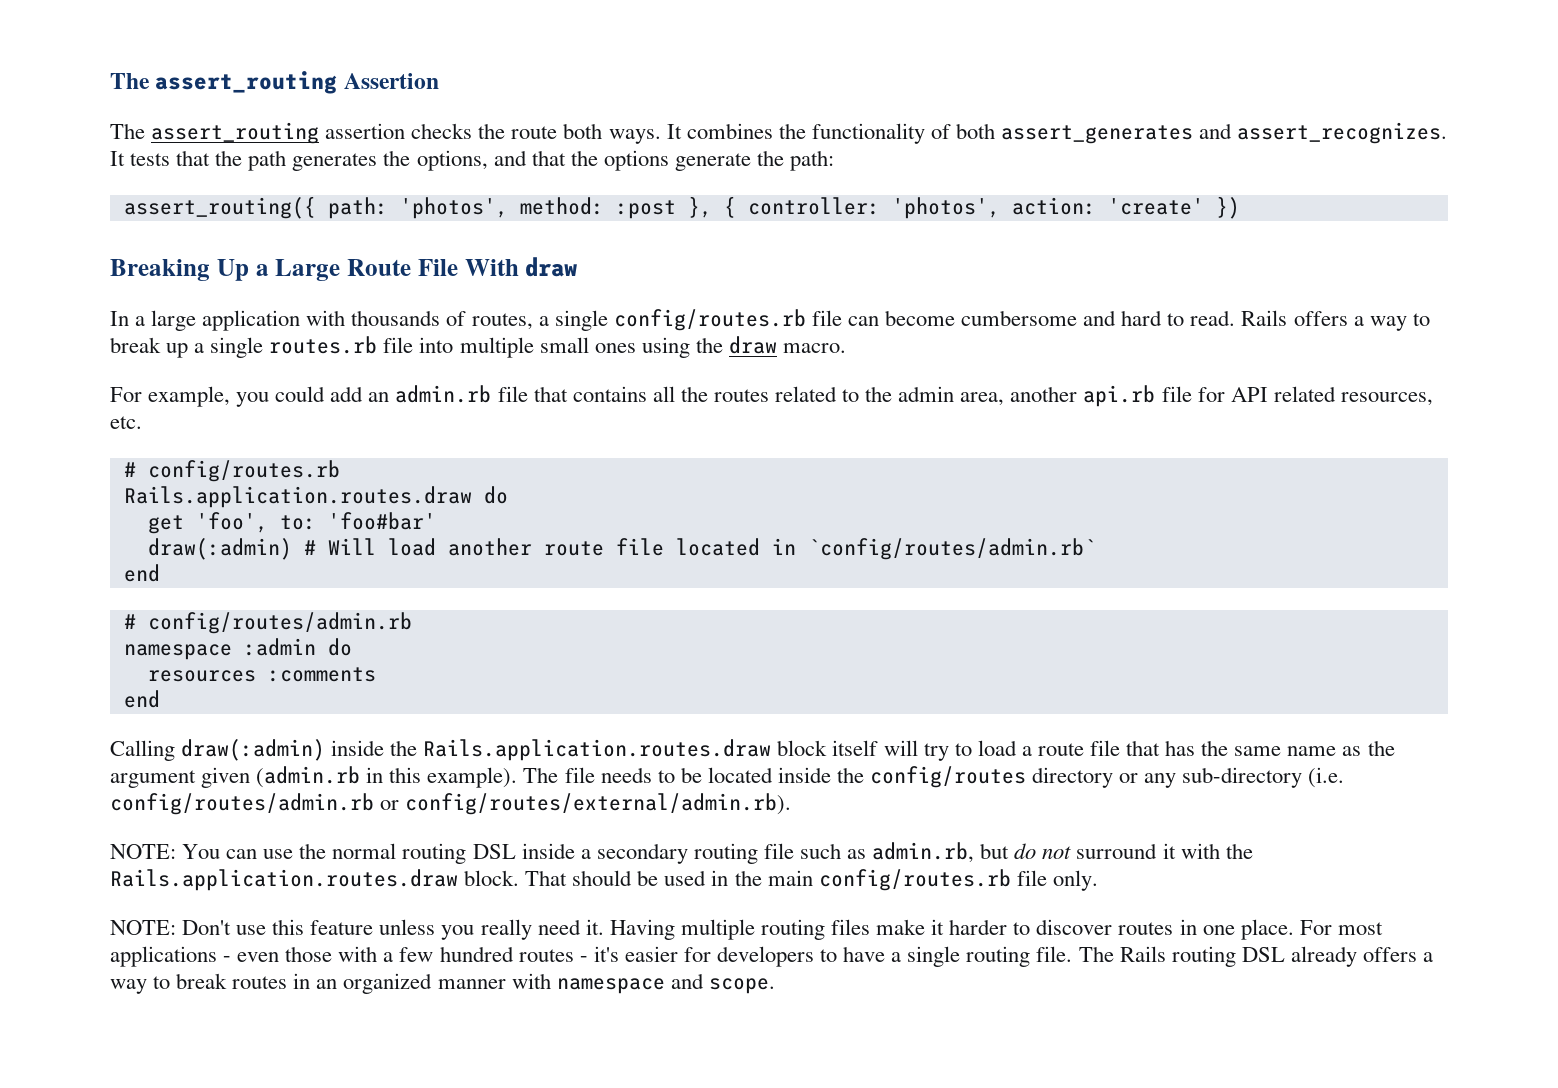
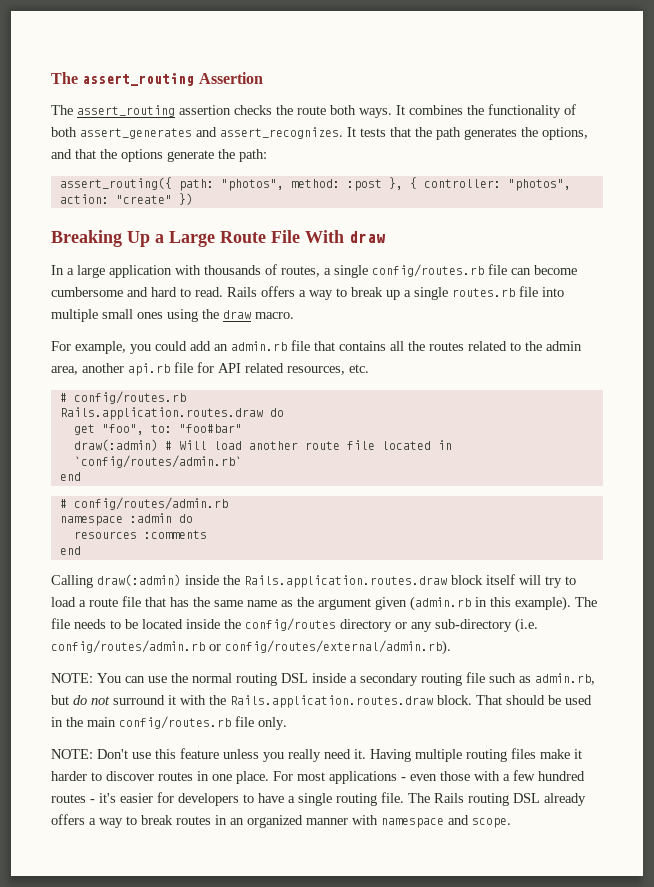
- assert_routing({ path: 'photos', method: :post }, { controller: 'photos', action: 'create' })
+ assert_routing({ path: "photos", method: :post }, { controller: "photos", action: "create" })
- get 'foo', to: 'foo#bar'
+ get "foo", to: "foo#bar"

